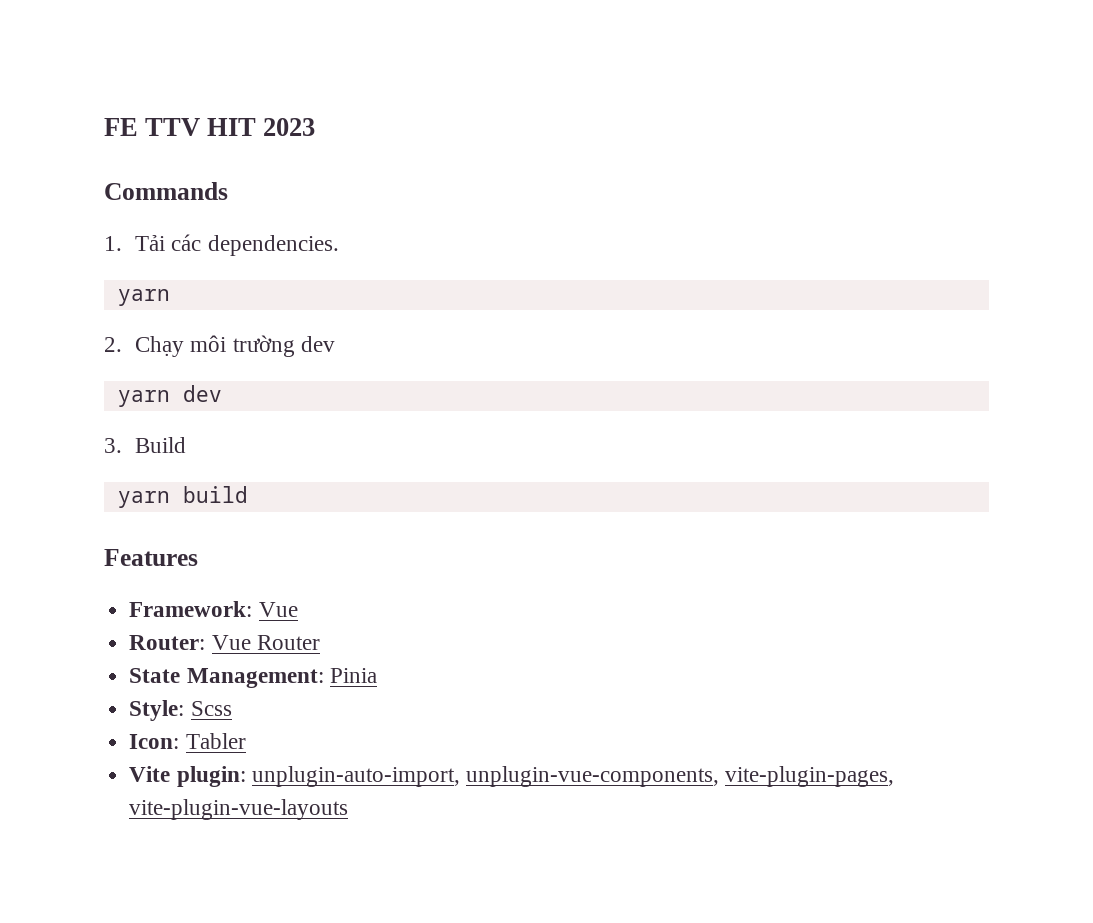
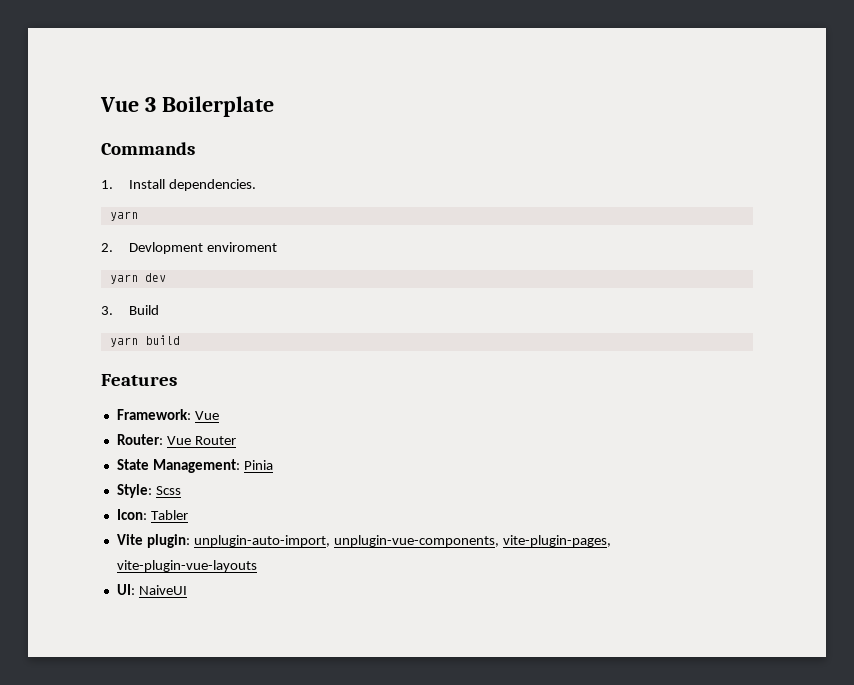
- FE TTV HIT 2023
+ Vue 3 Boilerplate
- 1. Tải các dependencies.
+ 1. Install dependencies.
- 2. Chạy môi trường dev
+ 2. Devlopment enviroment
+ UI: NaiveUI

